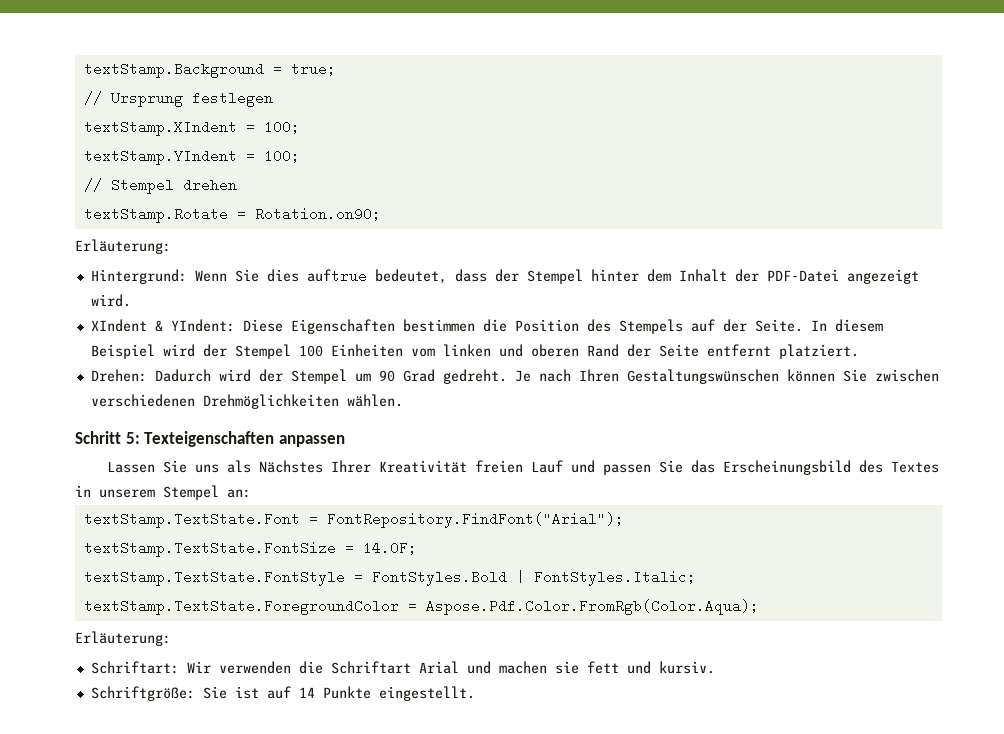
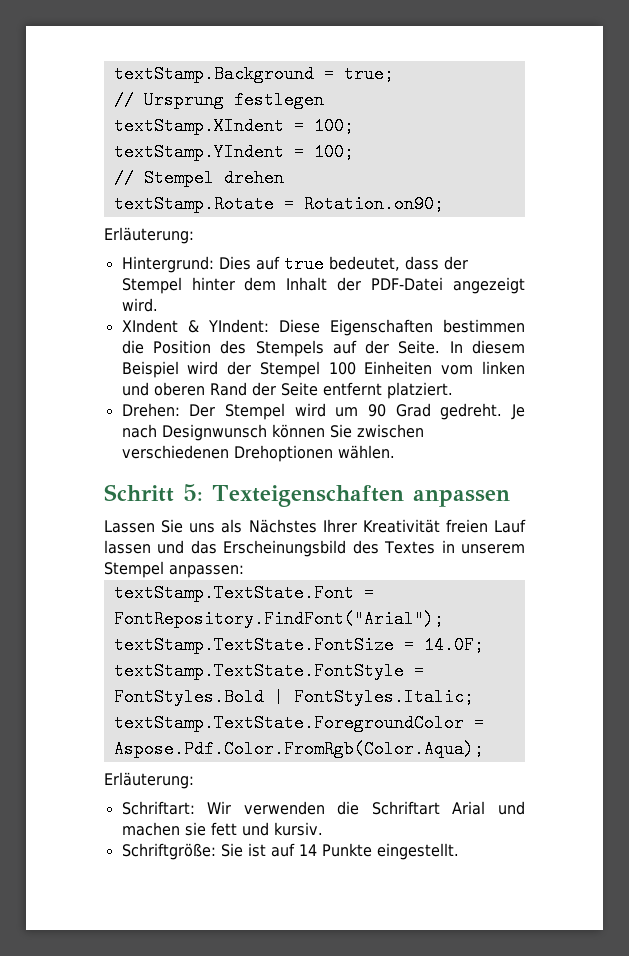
- Hintergrund: Wenn Sie dies auftrue bedeutet, dass der Stempel hinter dem Inhalt der PDF-Datei angezeigt wird.
+ Hintergrund: Dies auf true bedeutet, dass der Stempel hinter dem Inhalt der PDF-Datei angezeigt wird.
- Drehen: Dadurch wird der Stempel um 90 Grad gedreht.
+ Drehen: Der Stempel wird um 90 Grad gedreht.
- Je nach Ihren Gestaltungswünschen können Sie zwischen verschiedenen Drehmöglichkeiten wählen.
+ Je nach Designwunsch können Sie zwischen verschiedenen Drehoptionen wählen.
- Lassen Sie uns als Nächstes Ihrer Kreativität freien Lauf und passen Sie das Erscheinungsbild des Textes in unserem Stempel an:
+ Lassen Sie uns als Nächstes Ihrer Kreativität freien Lauf lassen und das Erscheinungsbild des Textes in unserem Stempel anpassen:

